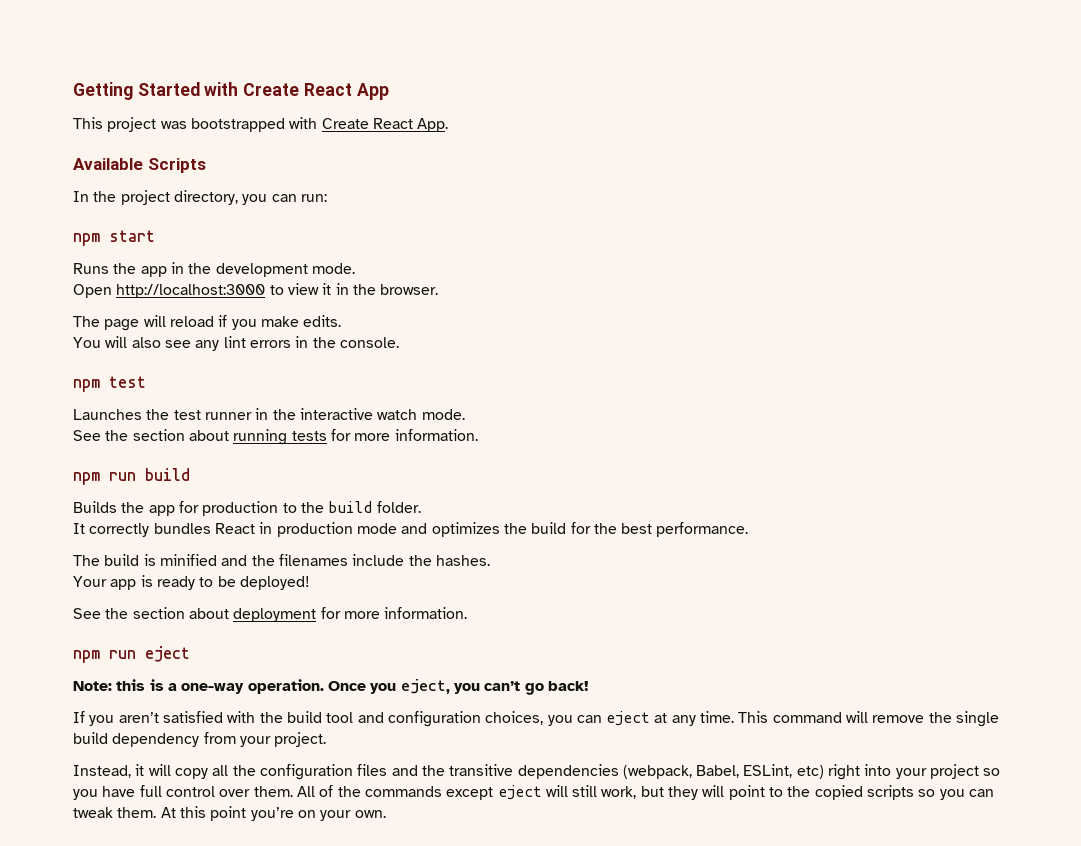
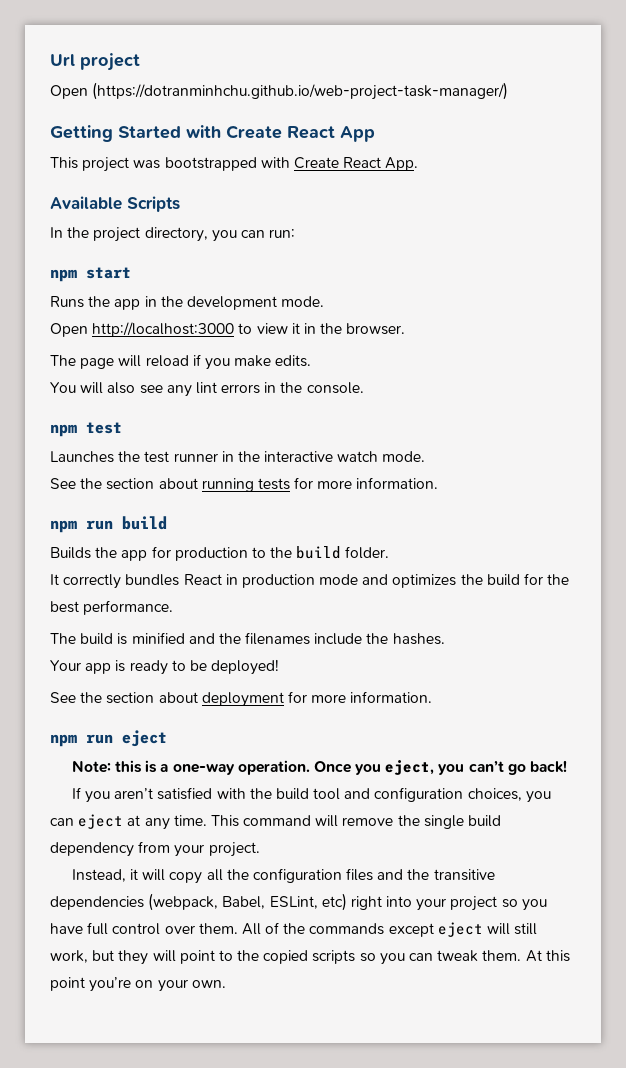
+ Url project
+ Open (https://dotranminhchu.github.io/web-project-task-manager/)

